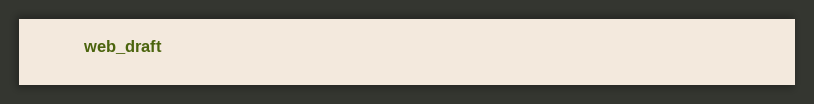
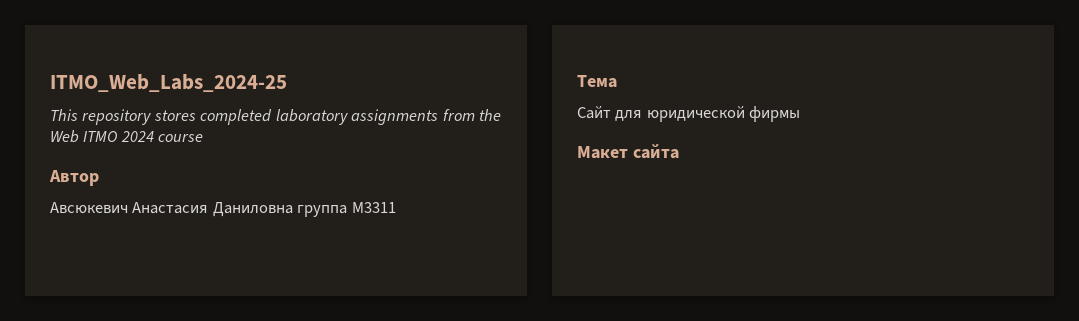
- web_draft
+ ITMO_Web_Labs_2024-25
+ This repository stores completed laboratory assignments from the Web ITMO 2024 course
+ Автор
+ Авсюкевич Анастасия Даниловна группа М3311
+ Тема
+ Сайт для юридической фирмы
+ Макет сайта

